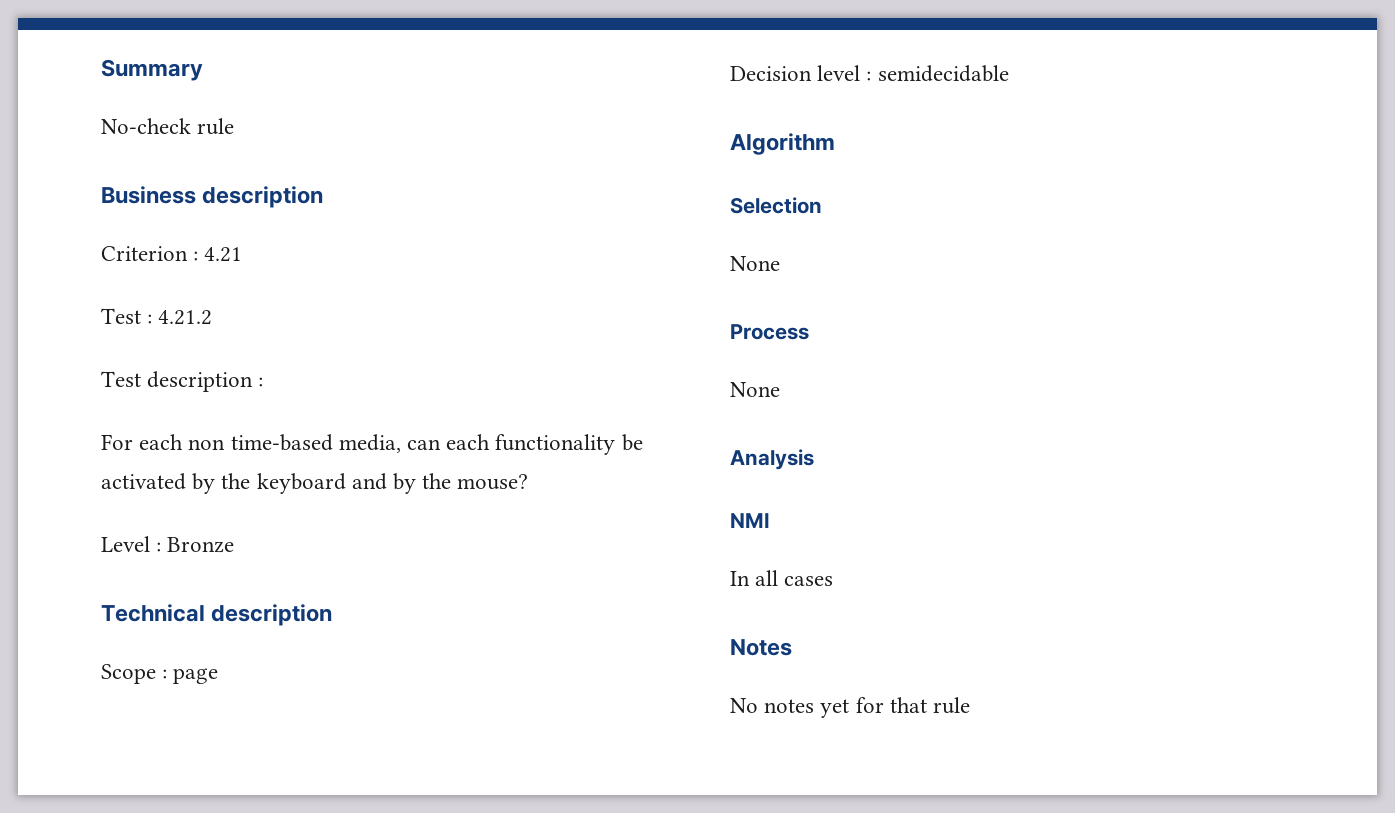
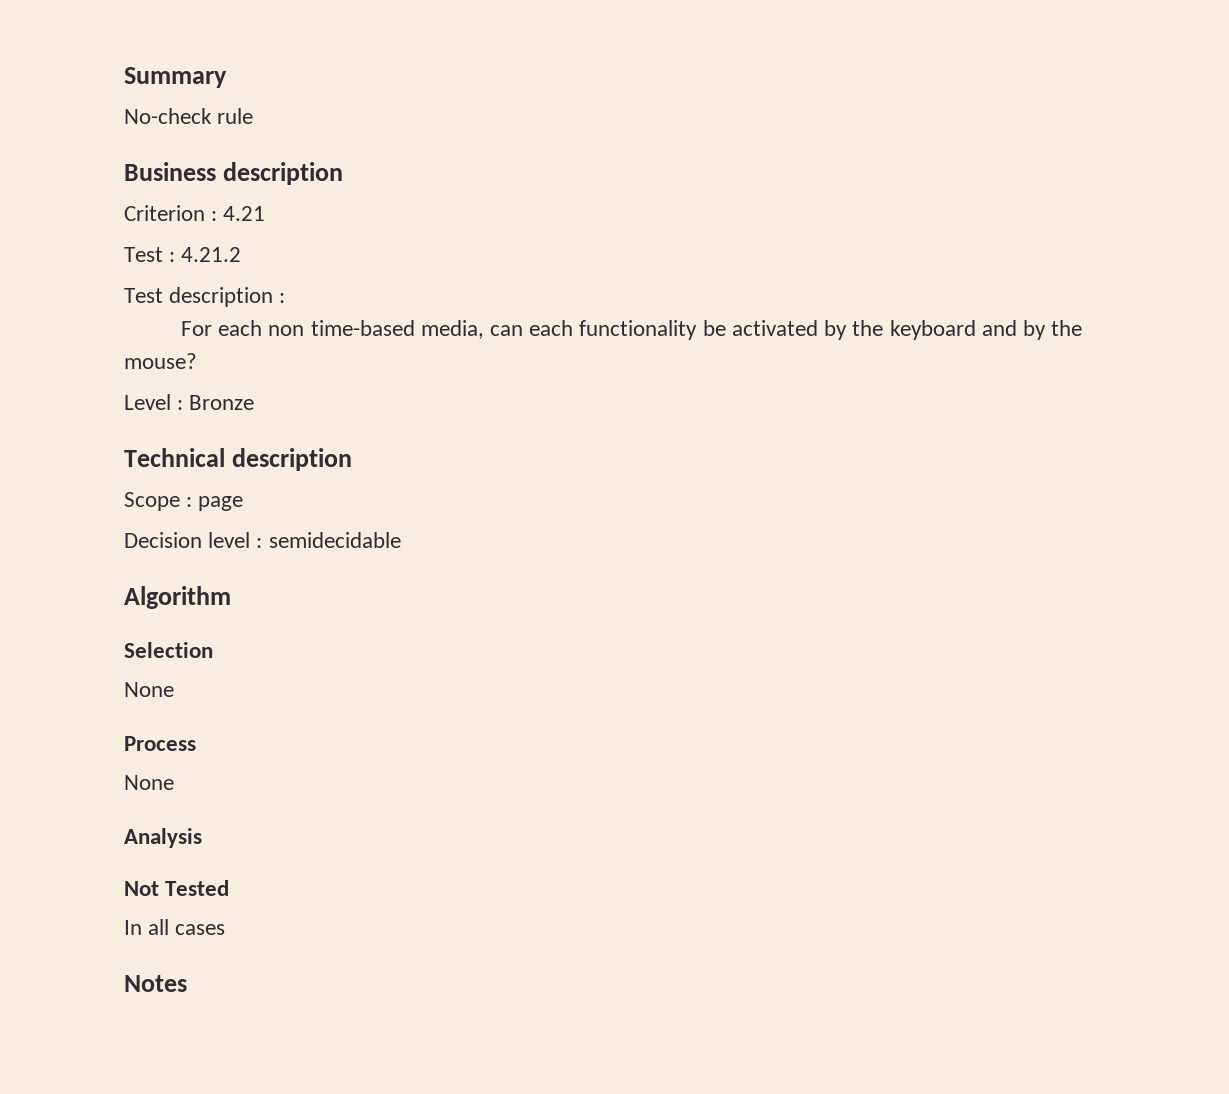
- NMI
+ Not Tested
- No notes yet for that rule

